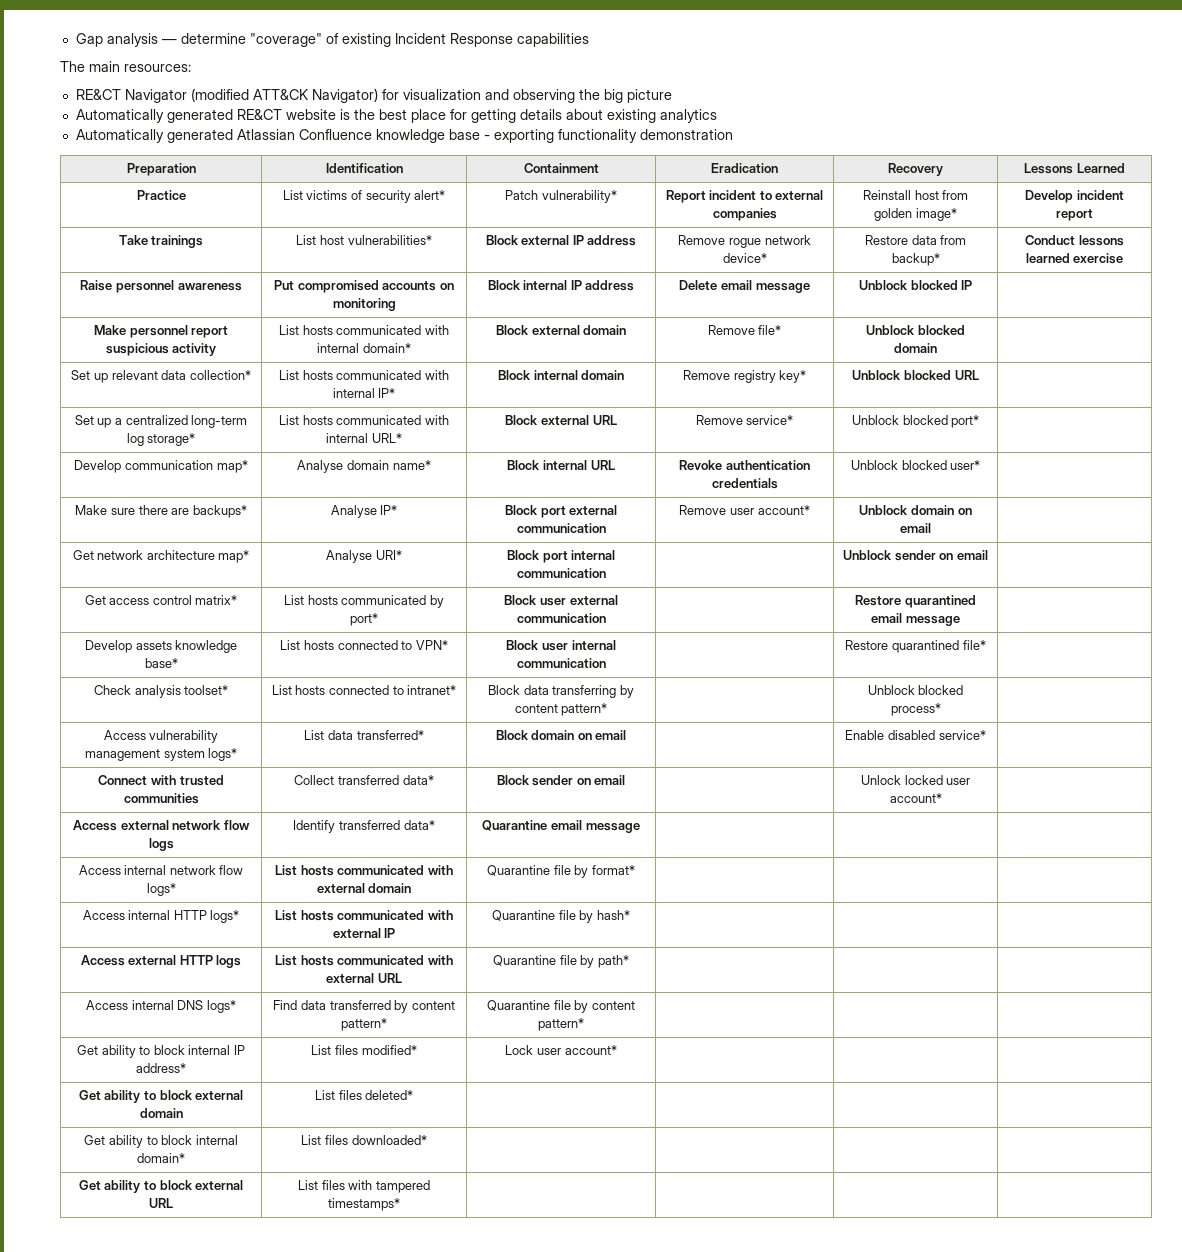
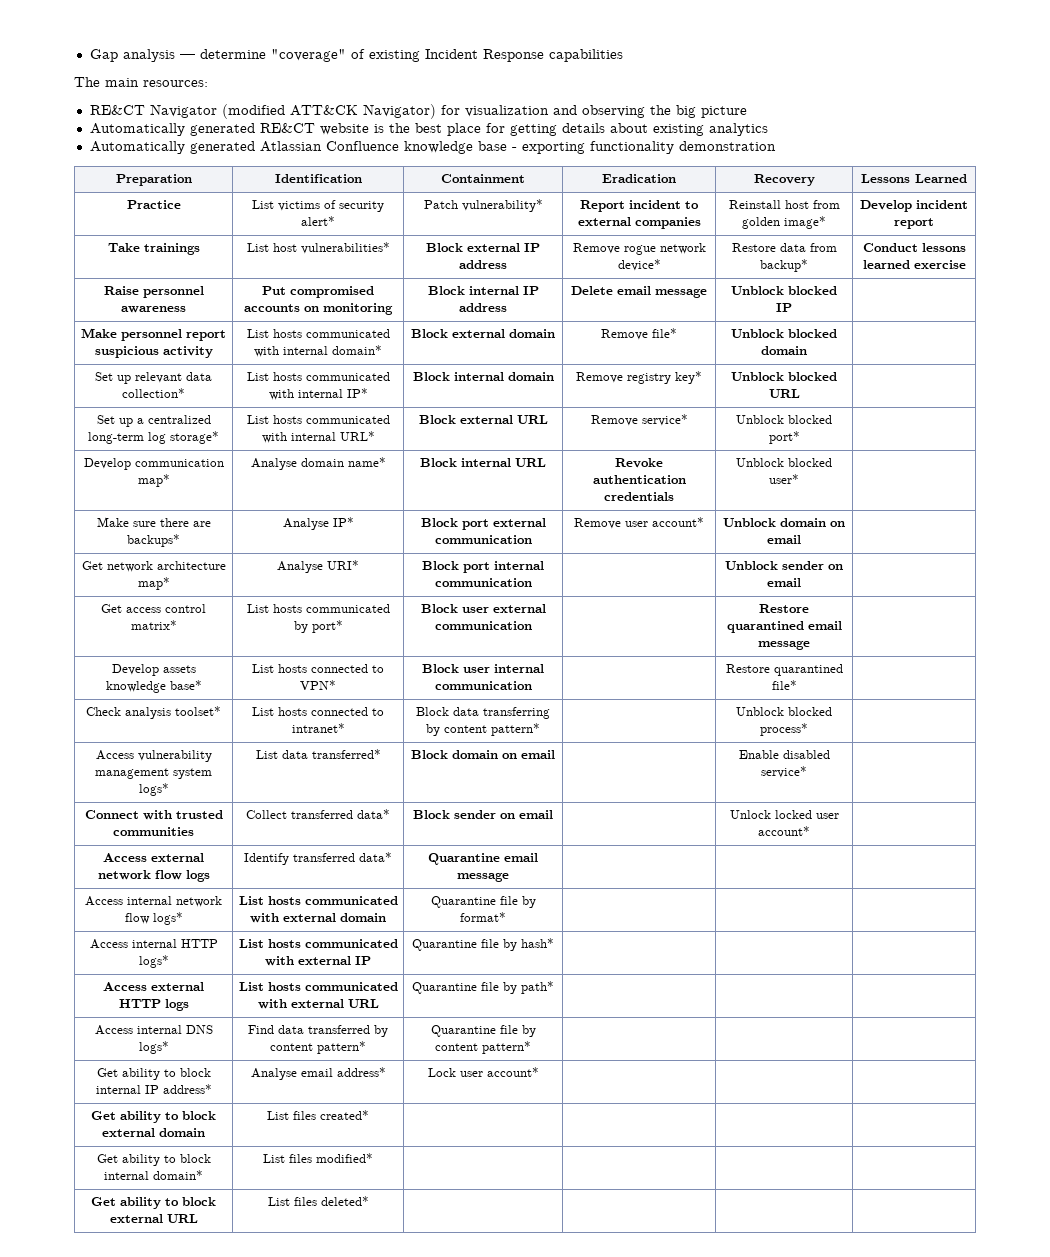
- Get ability to block internal IP address* | List files modified* | Lock user account* | | |
+ Get ability to block internal IP address* | Analyse email address* | Lock user account* | | |
- Get ability to block external domain | List files deleted* | | | |
+ Get ability to block external domain | List files created* | | | |
- Get ability to block internal domain* | List files downloaded* | | | |
+ Get ability to block internal domain* | List files modified* | | | |
- Get ability to block external URL | List files with tampered timestamps* | | | |
+ Get ability to block external URL | List files deleted* | | | |

